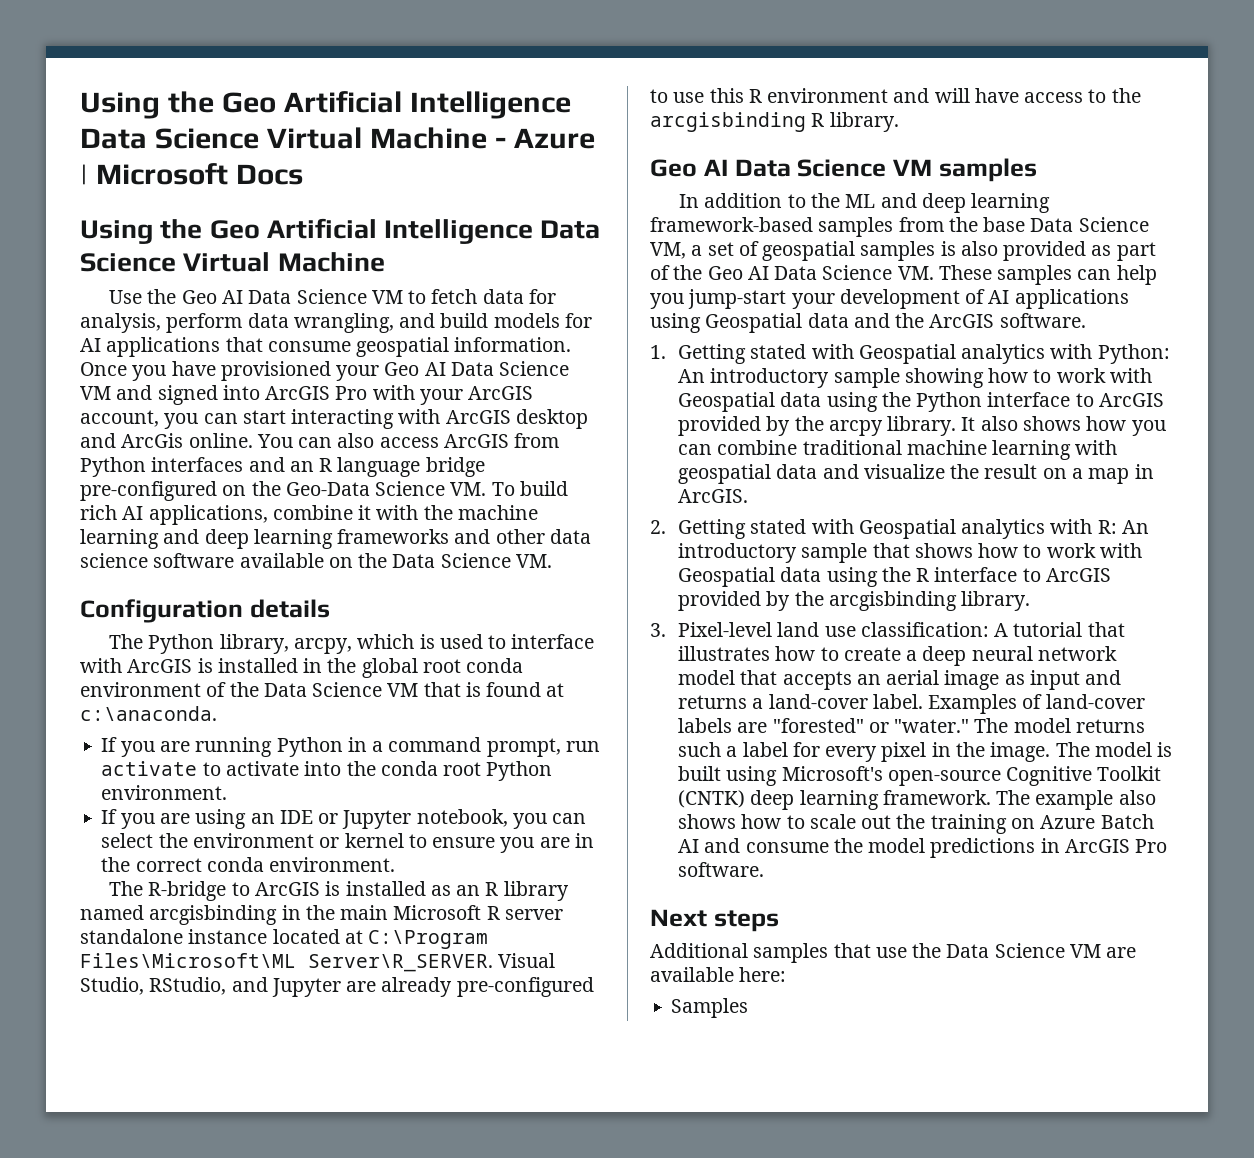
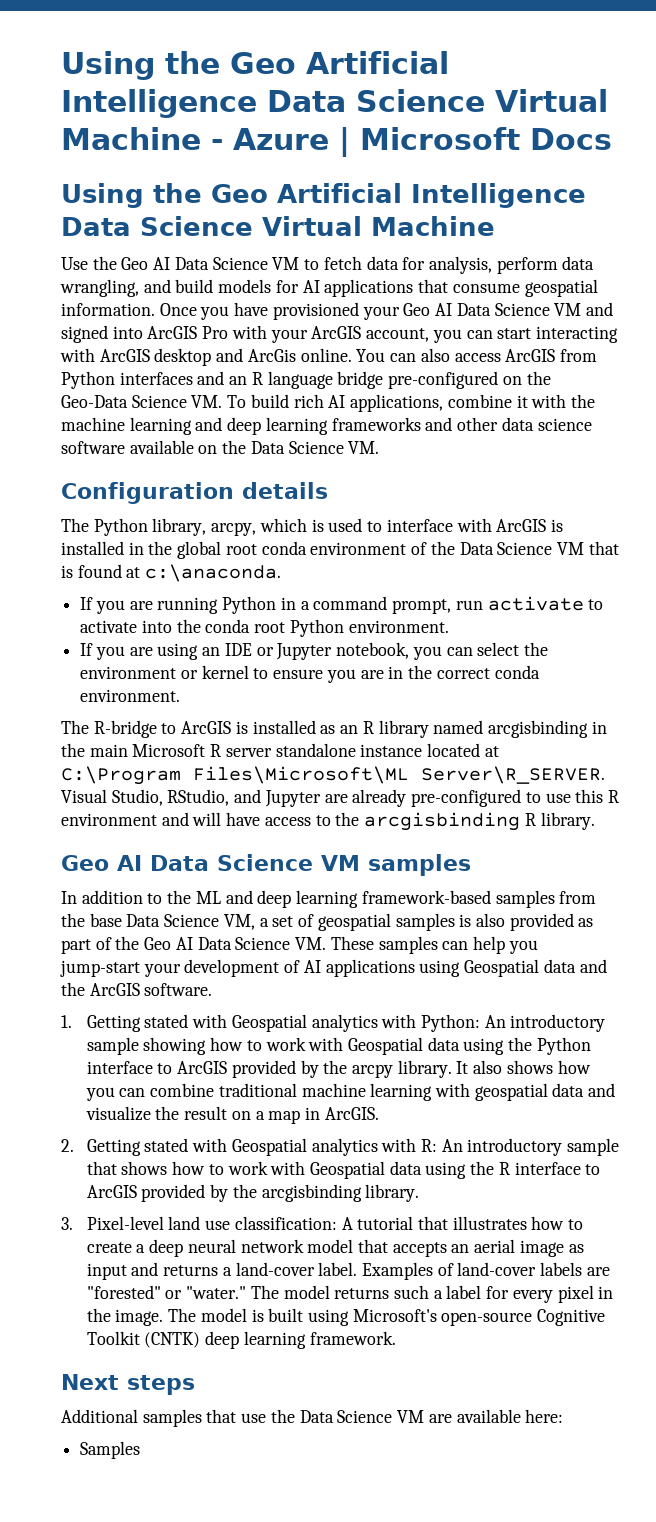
- The example also shows how to scale out the training on Azure Batch AI and consume the model predictions in ArcGIS Pro software.

